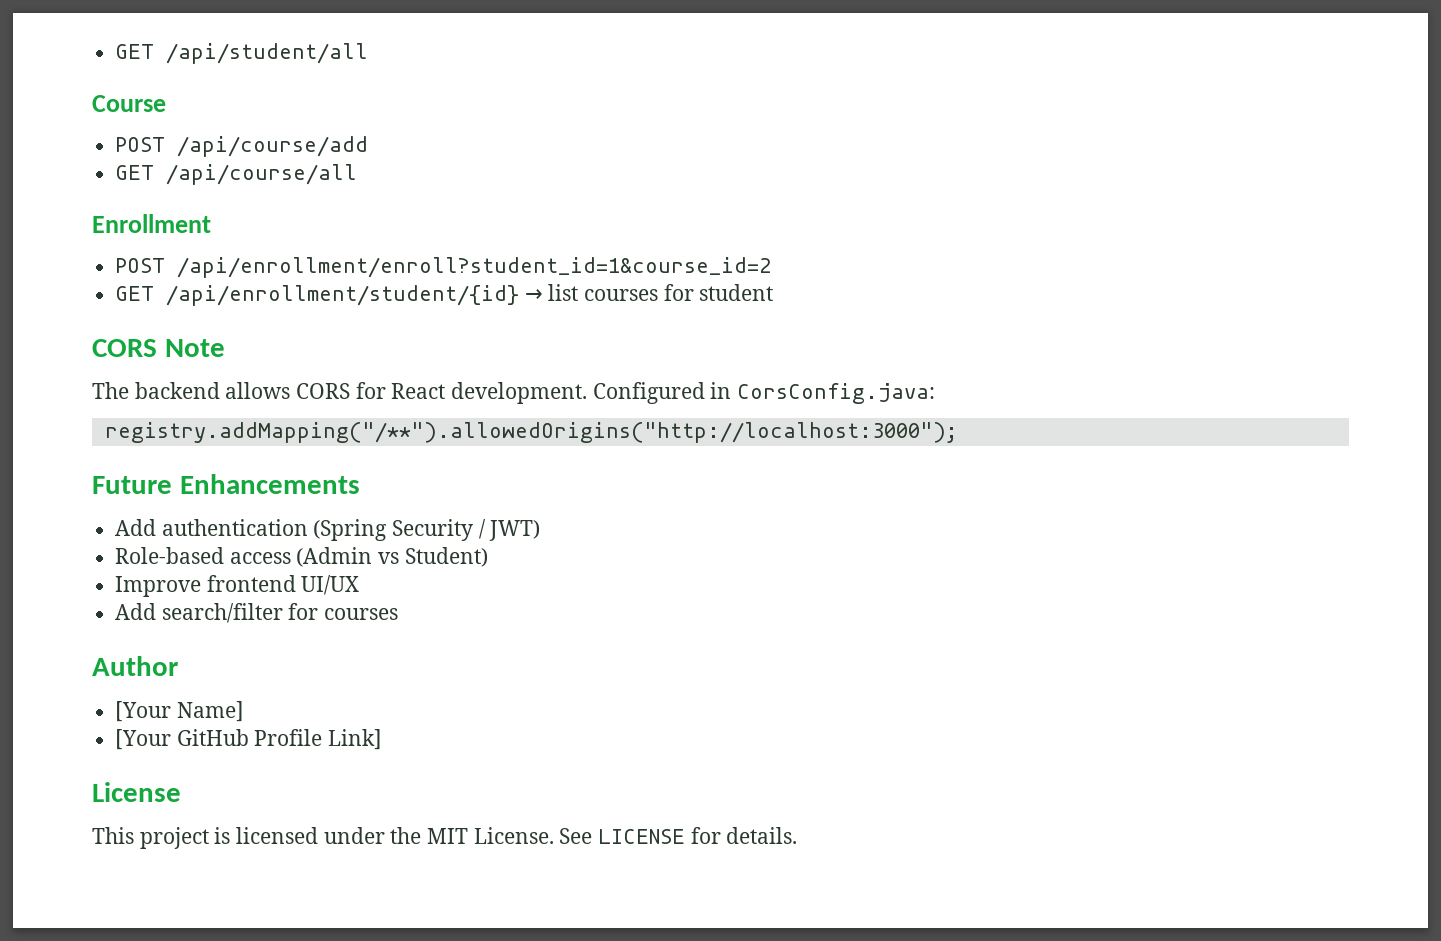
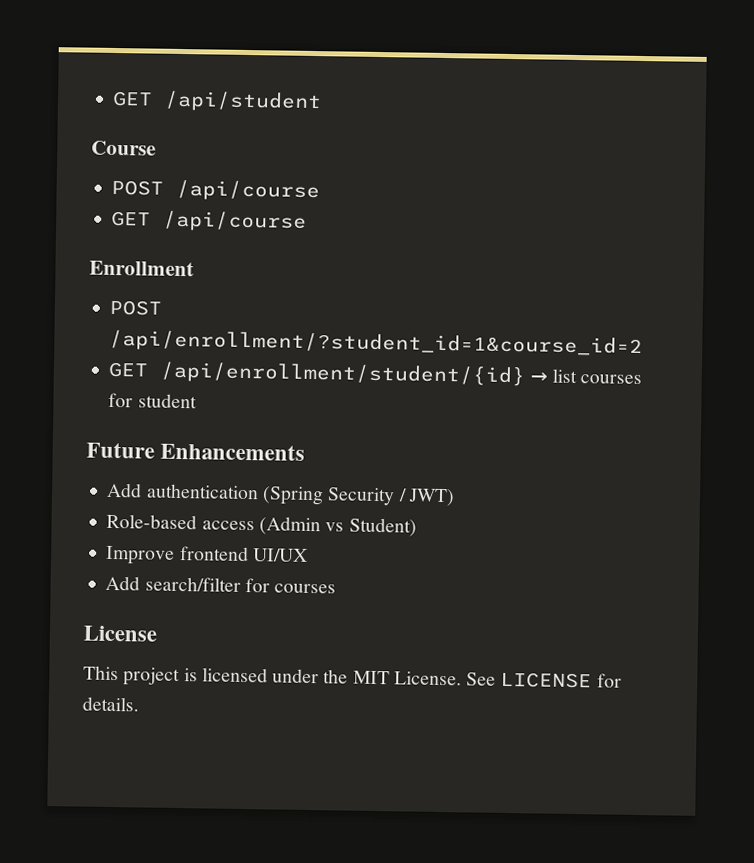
- GET /api/student/all
+ GET /api/student
- POST /api/course/add
- GET /api/course/all
+ POST /api/course
+ GET /api/course
- POST /api/enrollment/enroll?student_id=1&course_id=2
+ POST /api/enrollment/?student_id=1&course_id=2
- CORS Note
- The backend allows CORS for React development. Configured in CorsConfig.java:
- registry.addMapping("/**").allowedOrigins("http://localhost:3000");
- Author
- [Your Name]
- [Your GitHub Profile Link]

